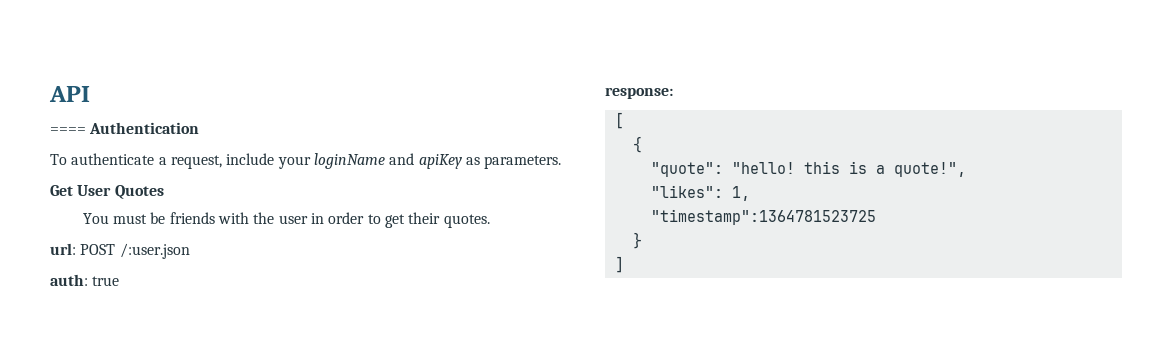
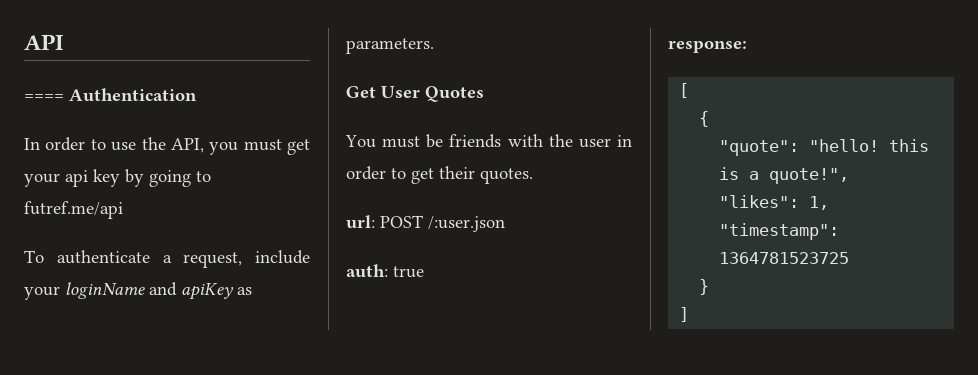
+ In order to use the API, you must get your api key by going to futref.me/api

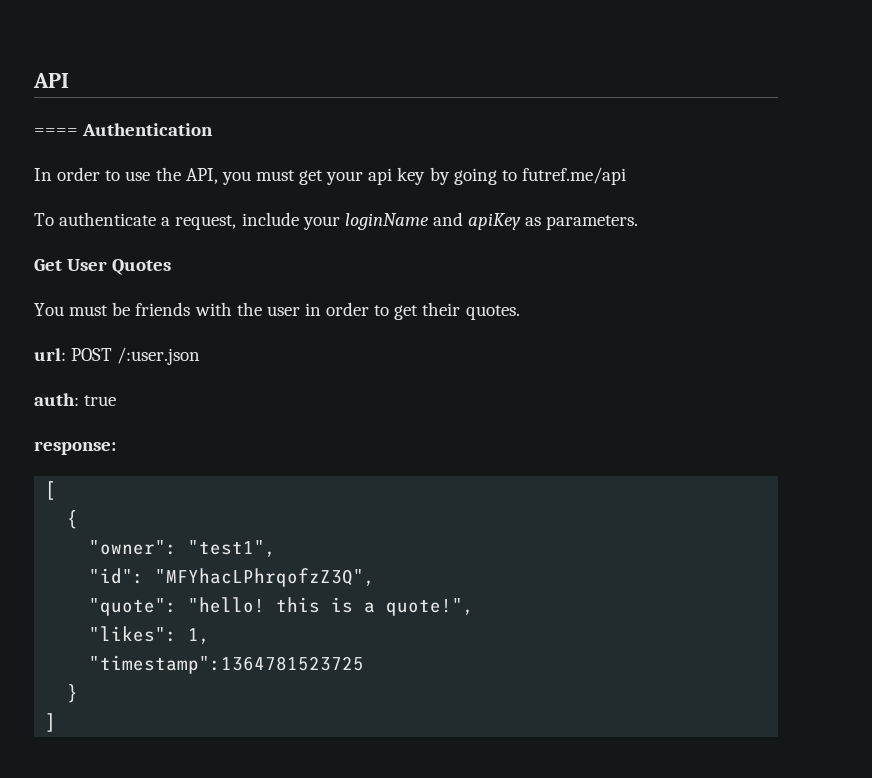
+ "owner": "test1",
+ "id": "MFYhacLPhrqofzZ3Q",

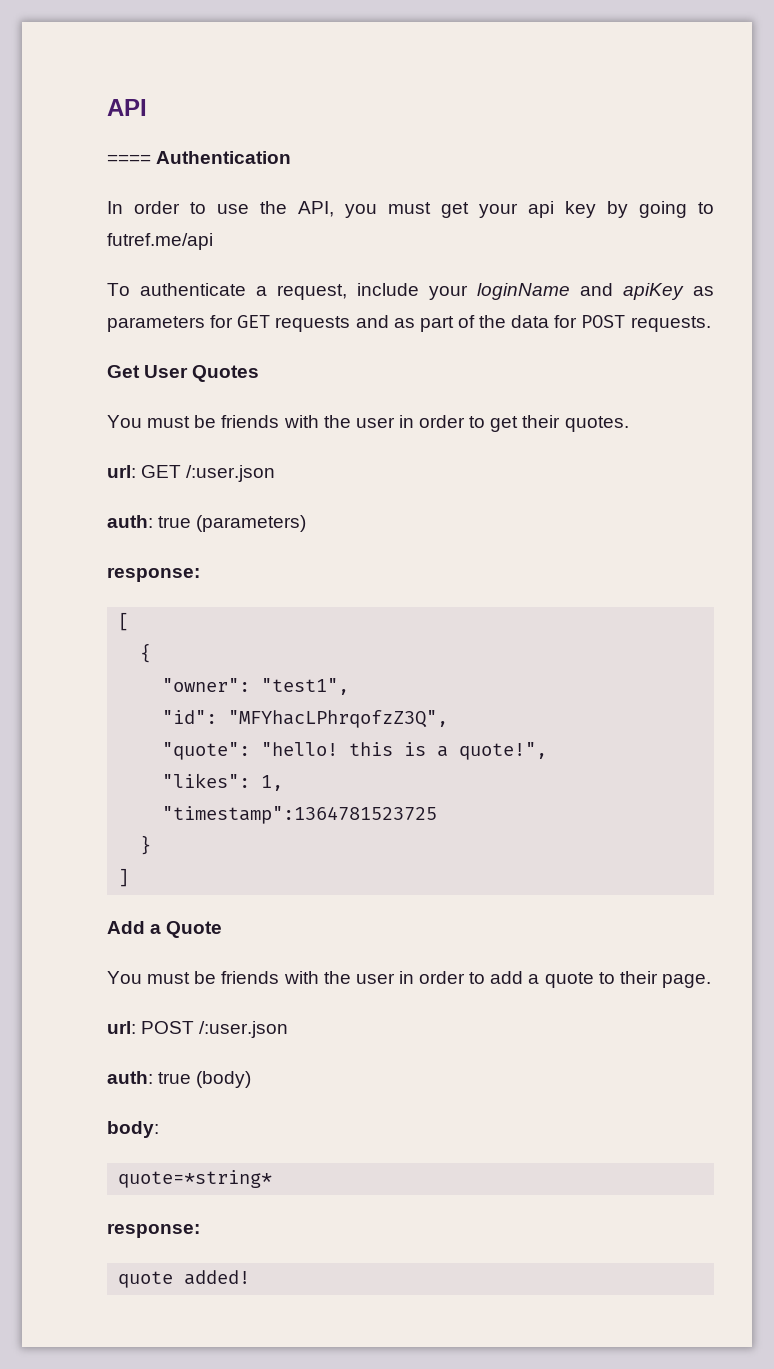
- To authenticate a request, include your loginName and apiKey as parameters.
+ To authenticate a request, include your loginName and apiKey as parameters for GET requests and as part of the data for POST requests.
- url: POST /:user.json
- auth: true
+ url: GET /:user.json
+ auth: true (parameters)
+ Add a Quote
+ You must be friends with the user in order to add a quote to their page.
+ url: POST /:user.json
+ auth: true (body)
+ body:
+ quote=*string*
+ response:
+ quote added!

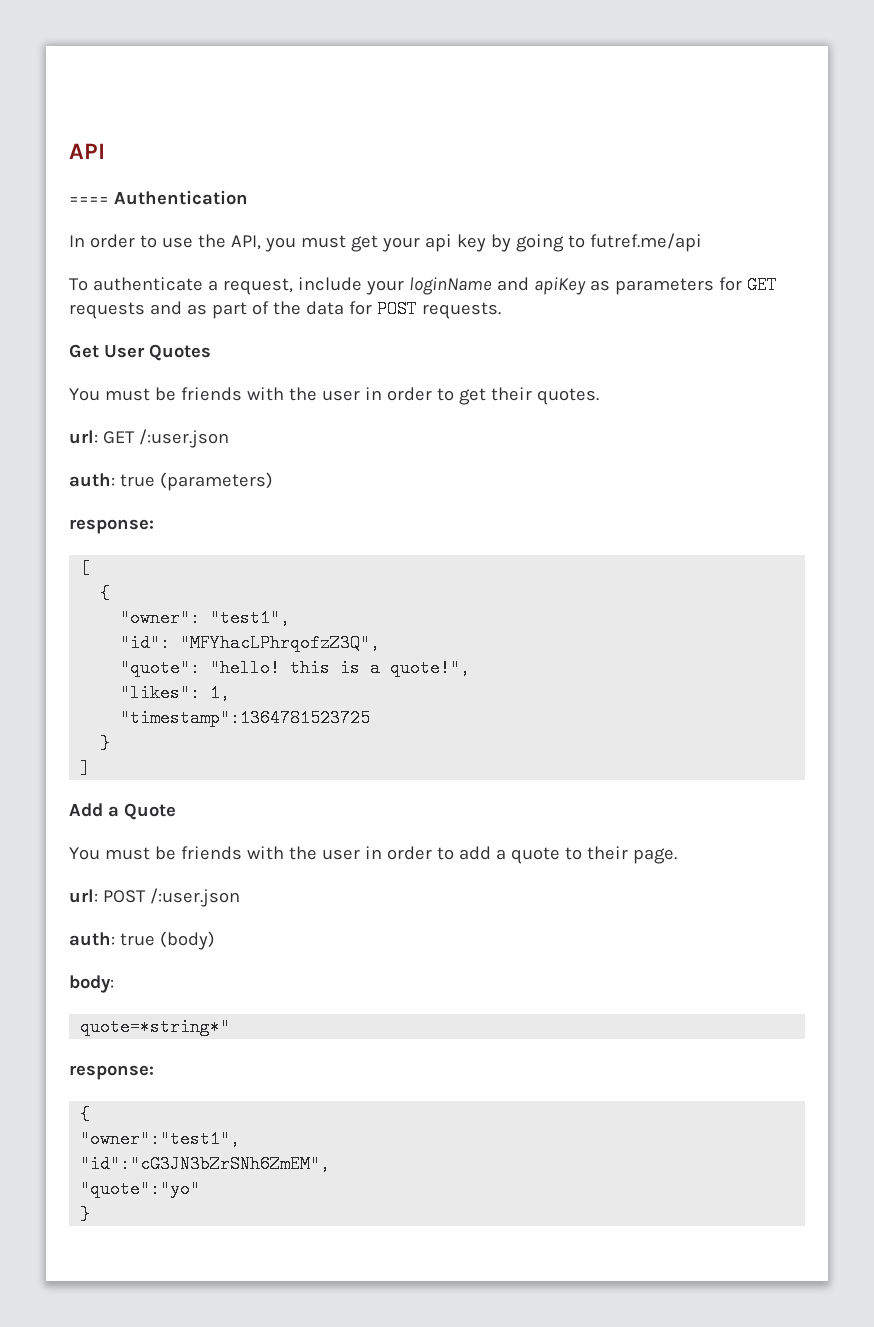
- quote=*string*
+ quote=*string*"
  response:
- quote added!
+ {
+ "owner":"test1",
+ "id":"cG3JN3bZrSNh6ZmEM",
+ "quote":"yo"
+ }

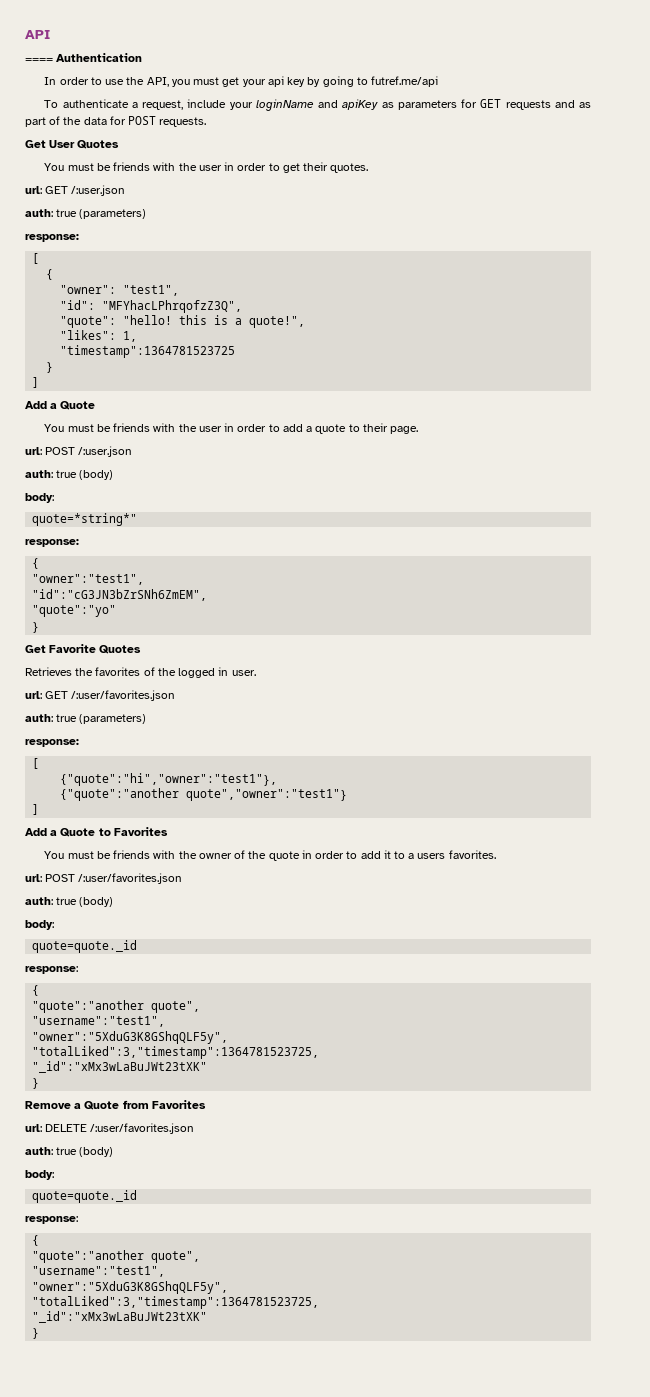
+ Get Favorite Quotes
+ Retrieves the favorites of the logged in user.
+ url: GET /:user/favorites.json
+ auth: true (parameters)
+ response:
+ [
+ {"quote":"hi","owner":"test1"},
+ {"quote":"another quote","owner":"test1"}
+ ]
+ Add a Quote to Favorites
+ You must be friends with the owner of the quote in order to add it to a users favorites.
+ url: POST /:user/favorites.json
+ auth: true (body)
+ body:
+ quote=quote._id
+ response:
+ {
+ "quote":"another quote",
+ "username":"test1",
+ "owner":"5XduG3K8GShqQLF5y",
+ "totalLiked":3,"timestamp":1364781523725,
+ "_id":"xMx3wLaBuJWt23tXK"
+ }
+ Remove a Quote from Favorites
+ url: DELETE /:user/favorites.json
+ auth: true (body)
+ body:
+ quote=quote._id
+ response:
+ {
+ "quote":"another quote",
+ "username":"test1",
+ "owner":"5XduG3K8GShqQLF5y",
+ "totalLiked":3,"timestamp":1364781523725,
+ "_id":"xMx3wLaBuJWt23tXK"
+ }

